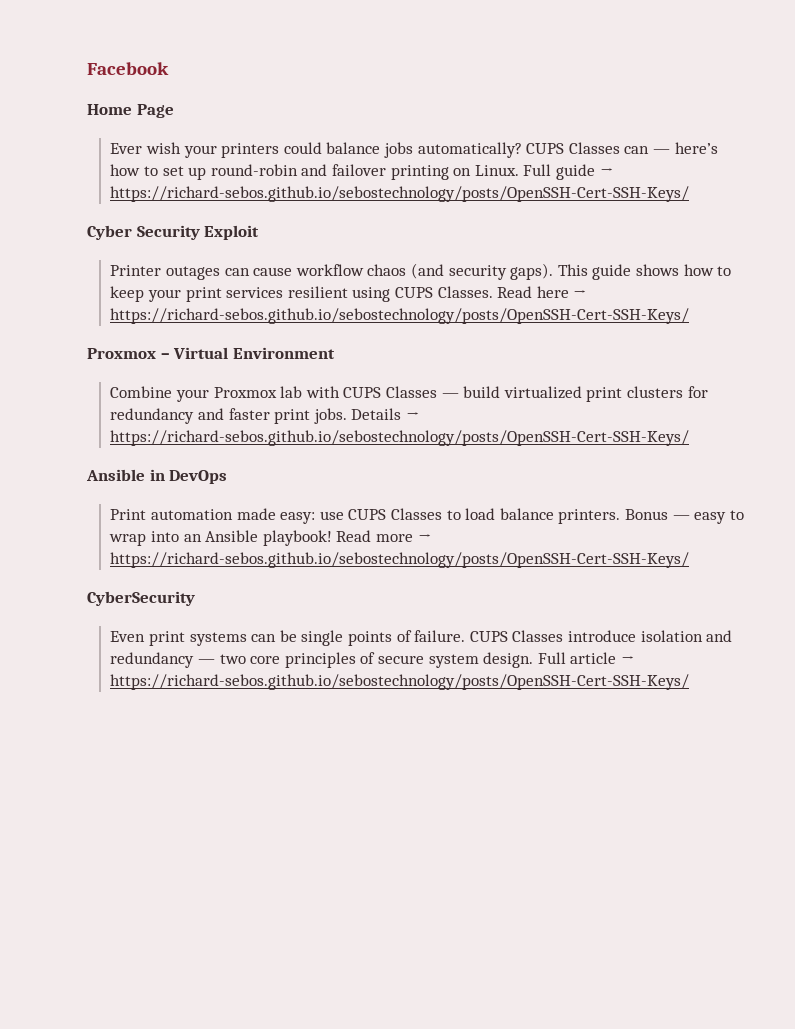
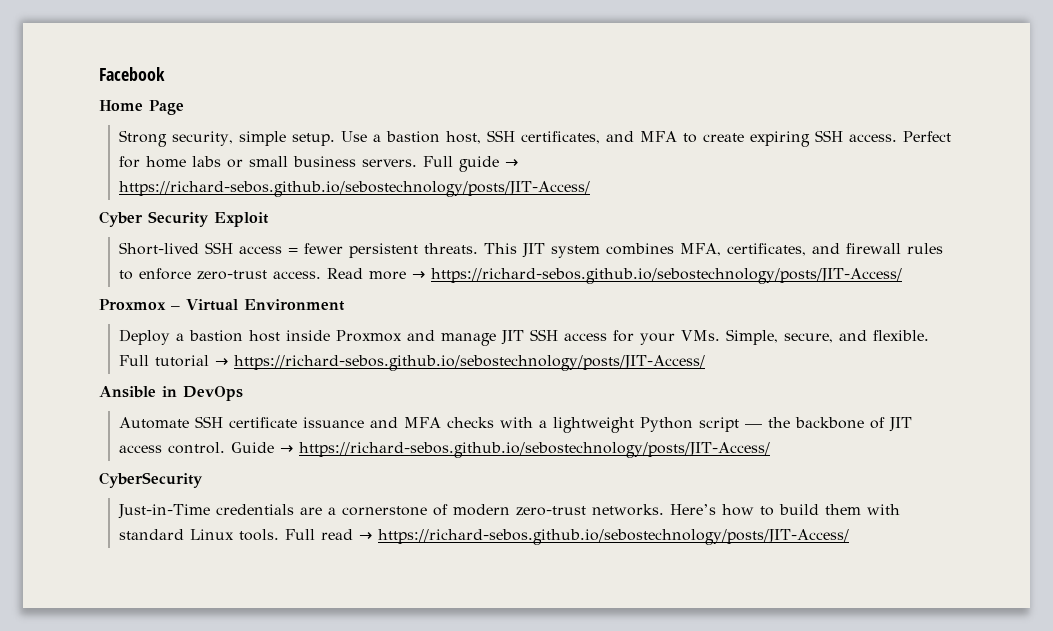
- Ever wish your printers could balance jobs automatically? CUPS Classes can — here’s how to set up round-robin and failover printing on Linux.
+ Strong security, simple setup. Use a bastion host, SSH certificates, and MFA to create expiring SSH access. Perfect for home labs or small business servers.
- Full guide → https://richard-sebos.github.io/sebostechnology/posts/OpenSSH-Cert-SSH-Keys/
+ Full guide → https://richard-sebos.github.io/sebostechnology/posts/JIT-Access/
- Printer outages can cause workflow chaos (and security gaps). This guide shows how to keep your print services resilient using CUPS Classes. Read here → https://richard-sebos.github.io/sebostechnology/posts/OpenSSH-Cert-SSH-Keys/
+ Short-lived SSH access = fewer persistent threats. This JIT system combines MFA, certificates, and firewall rules to enforce zero-trust access. Read more → https://richard-sebos.github.io/sebostechnology/posts/JIT-Access/
  Proxmox – Virtual Environment
- Combine your Proxmox lab with CUPS Classes — build virtualized print clusters for redundancy and faster print jobs. Details → https://richard-sebos.github.io/sebostechnology/posts/OpenSSH-Cert-SSH-Keys/
+ Deploy a bastion host inside Proxmox and manage JIT SSH access for your VMs. Simple, secure, and flexible. Full tutorial → https://richard-sebos.github.io/sebostechnology/posts/JIT-Access/
  Ansible in DevOps
- Print automation made easy: use CUPS Classes to load balance printers. Bonus — easy to wrap into an Ansible playbook! Read more → https://richard-sebos.github.io/sebostechnology/posts/OpenSSH-Cert-SSH-Keys/
+ Automate SSH certificate issuance and MFA checks with a lightweight Python script — the backbone of JIT access control. Guide → https://richard-sebos.github.io/sebostechnology/posts/JIT-Access/
  CyberSecurity
- Even print systems can be single points of failure. CUPS Classes introduce isolation and redundancy — two core principles of secure system design. Full article → https://richard-sebos.github.io/sebostechnology/posts/OpenSSH-Cert-SSH-Keys/
+ Just-in-Time credentials are a cornerstone of modern zero-trust networks. Here’s how to build them with standard Linux tools. Full read → https://richard-sebos.github.io/sebostechnology/posts/JIT-Access/

